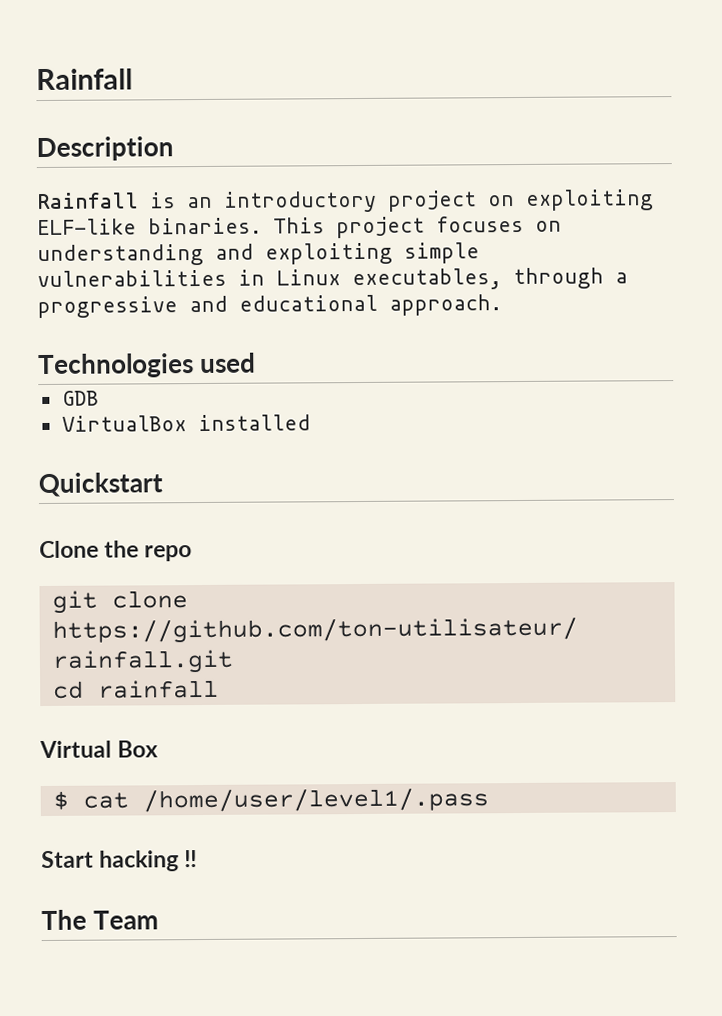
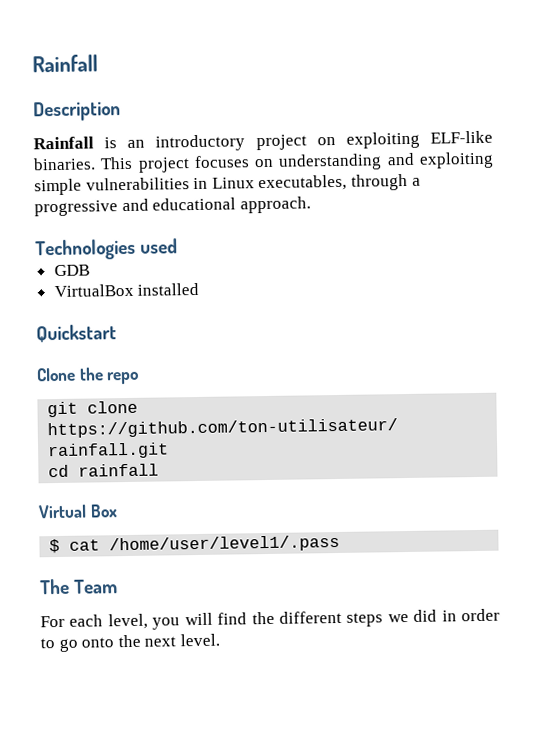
- Start hacking !!
+ For each level, you will find the different steps we did in order to go onto the next level.

